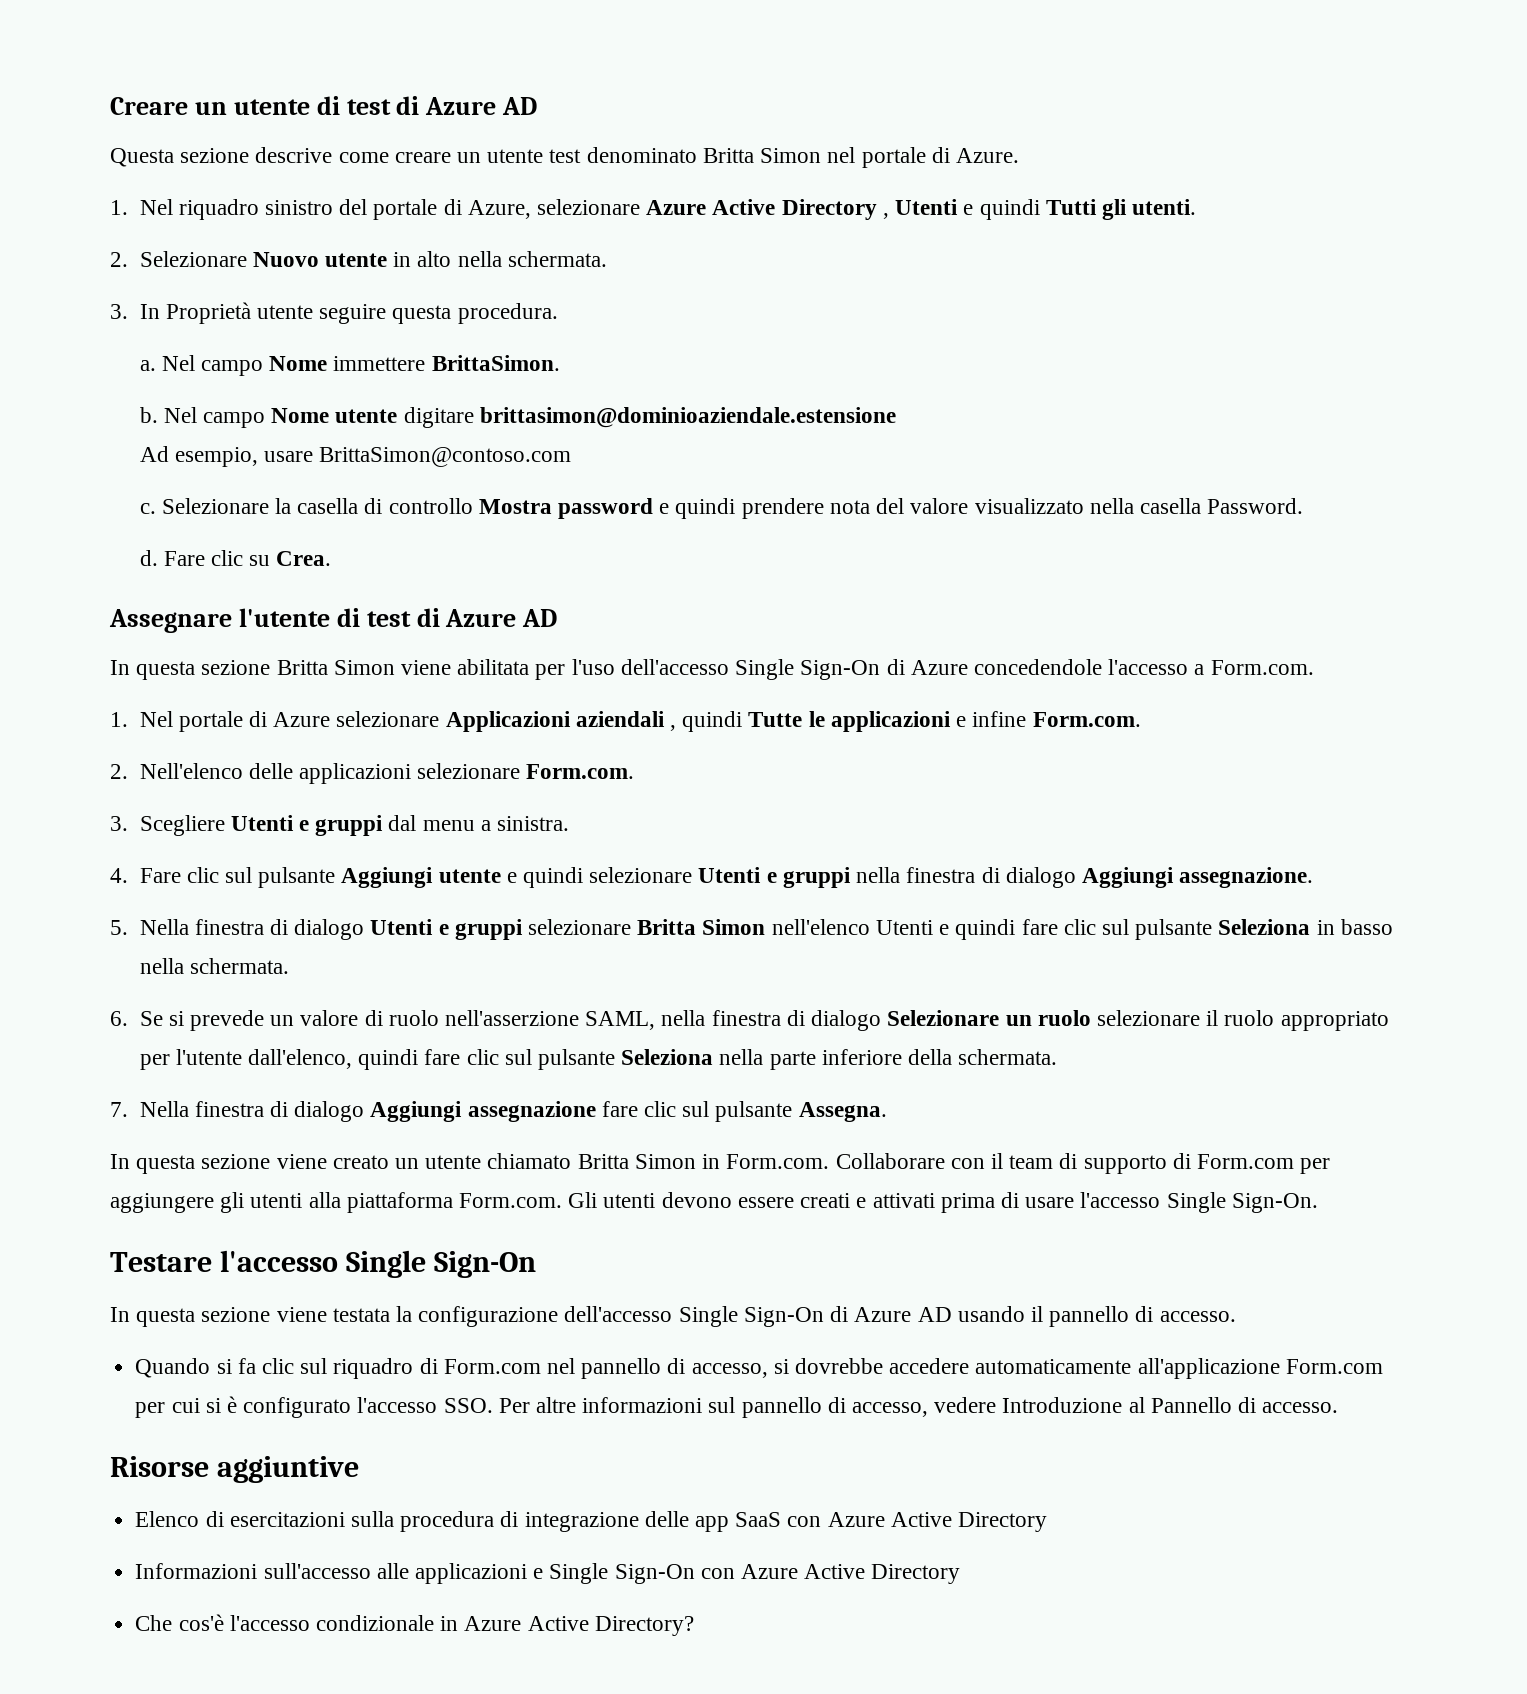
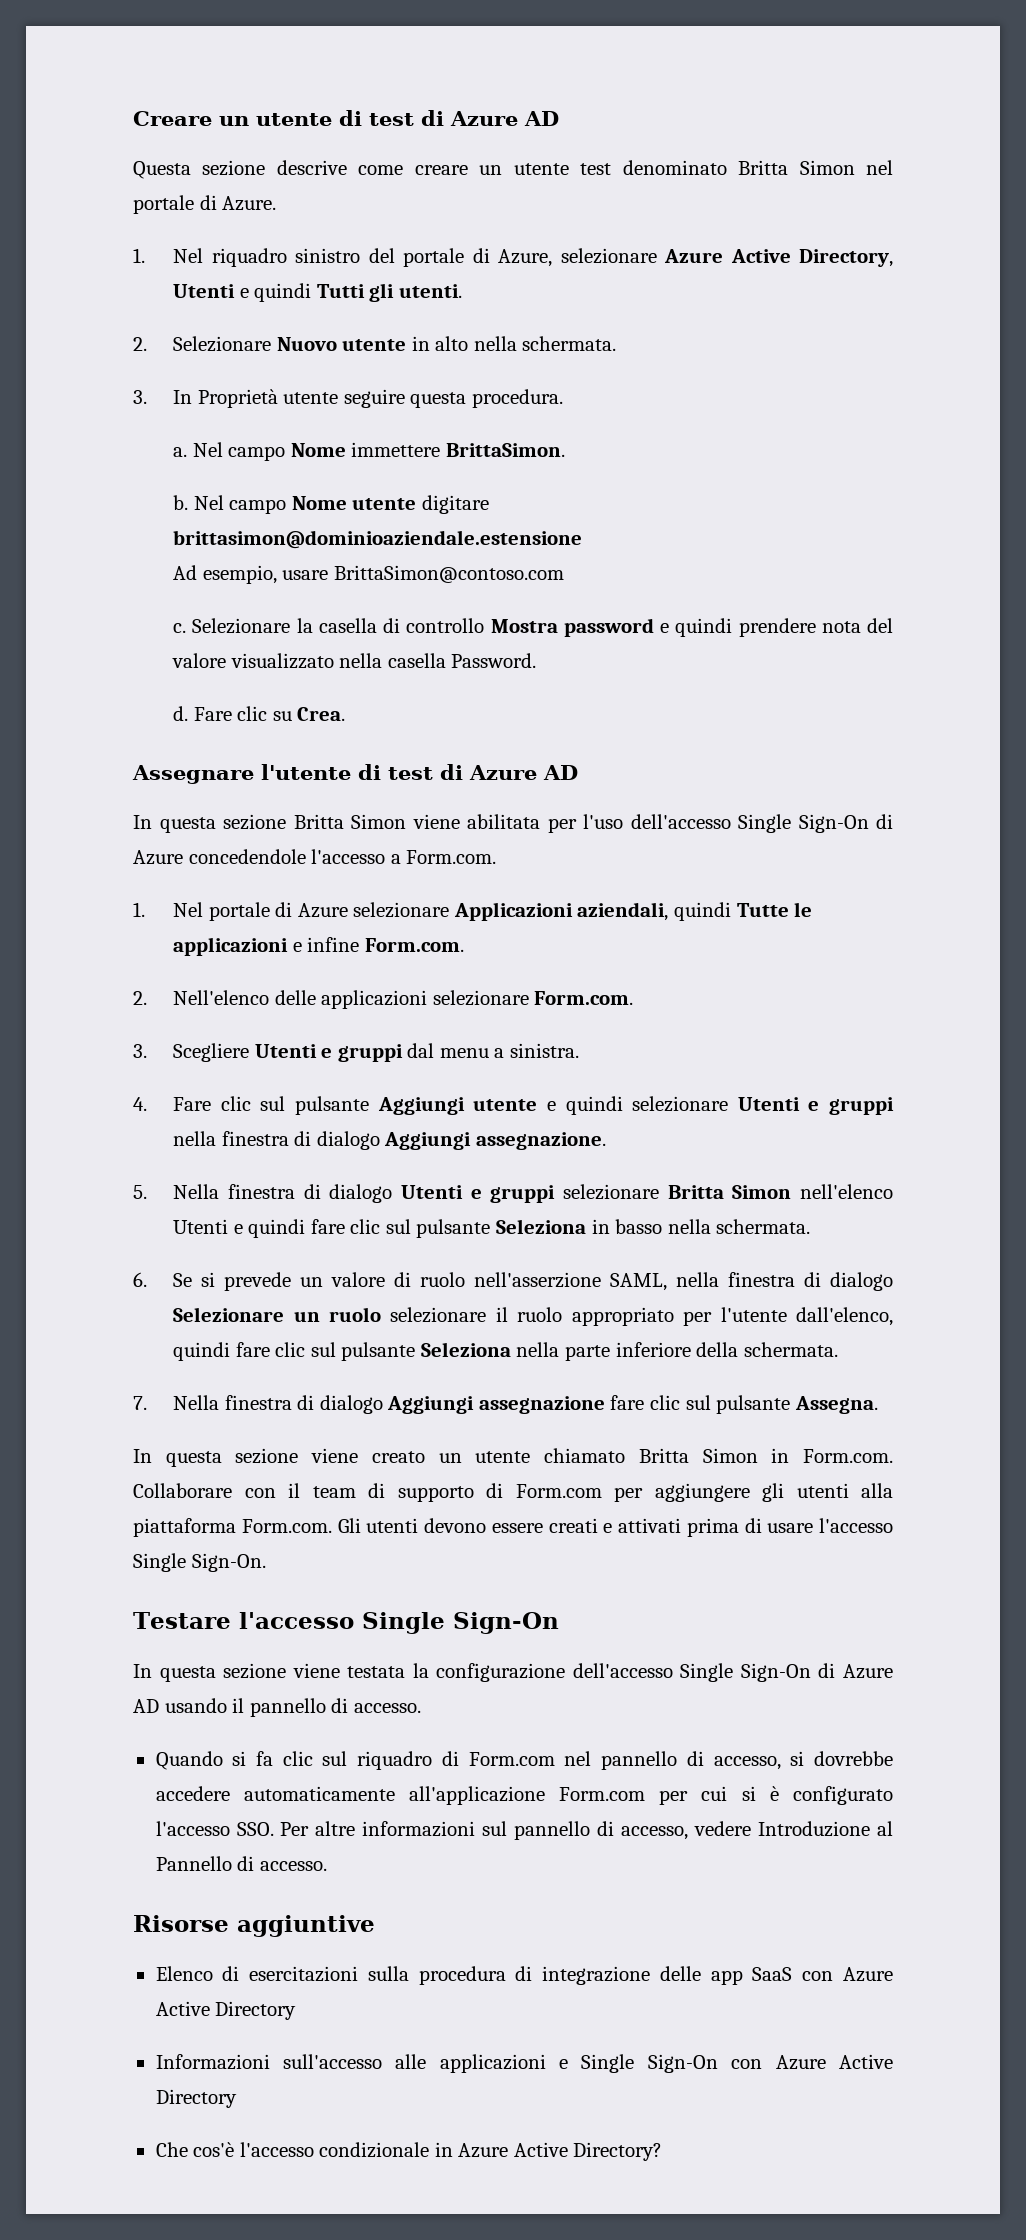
- 1. Nel riquadro sinistro del portale di Azure, selezionare Azure Active Directory , Utenti e quindi Tutti gli utenti.
+ 1. Nel riquadro sinistro del portale di Azure, selezionare Azure Active Directory, Utenti e quindi Tutti gli utenti.
- 1. Nel portale di Azure selezionare Applicazioni aziendali , quindi Tutte le applicazioni e infine Form.com.
+ 1. Nel portale di Azure selezionare Applicazioni aziendali, quindi Tutte le applicazioni e infine Form.com.

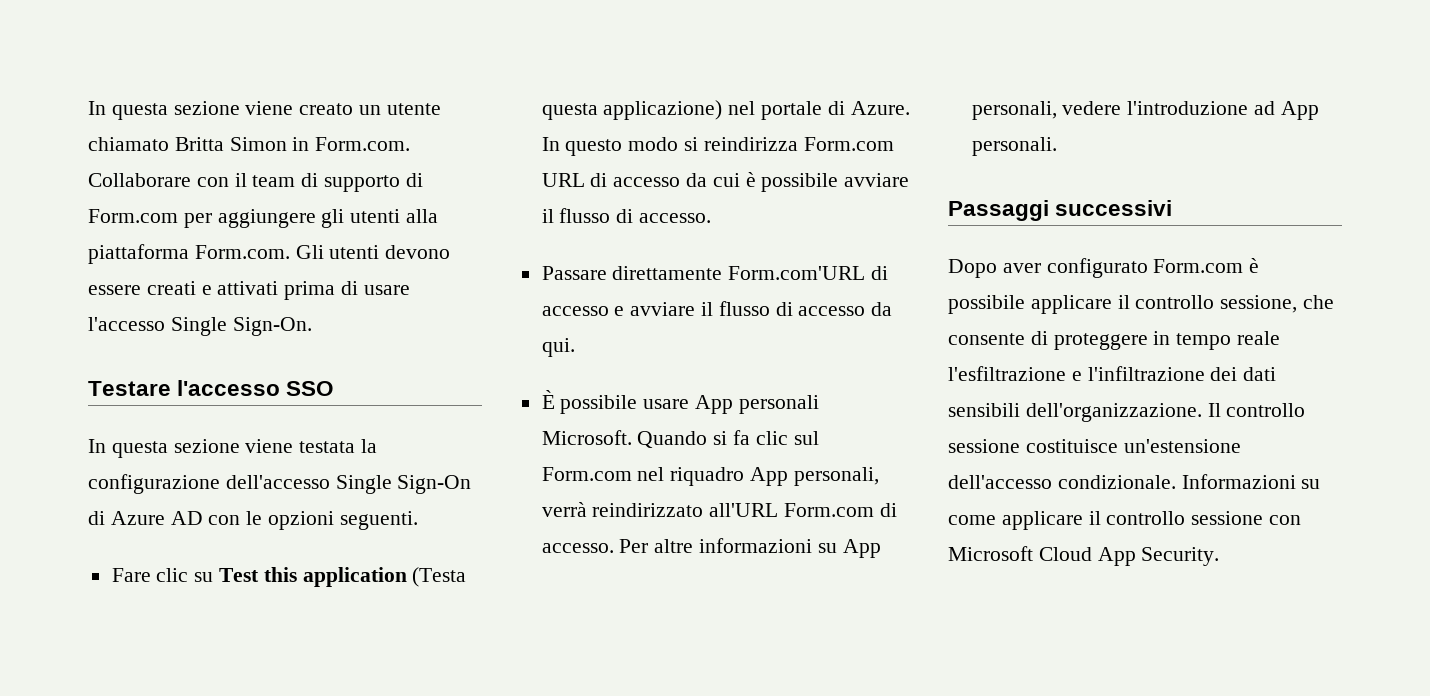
- Creare un utente di test di Azure AD
- Questa sezione descrive come creare un utente test denominato Britta Simon nel portale di Azure.
- 1. Nel riquadro sinistro del portale di Azure, selezionare Azure Active Directory, Utenti e quindi Tutti gli utenti.
- 2. Selezionare Nuovo utente in alto nella schermata.
- 3. In Proprietà utente seguire questa procedura.
- a. Nel campo Nome immettere BrittaSimon.
- b. Nel campo Nome utente digitare brittasimon@dominioaziendale.estensione
- Ad esempio, usare BrittaSimon@contoso.com
- c. Selezionare la casella di controllo Mostra password e quindi prendere nota del valore visualizzato nella casella Password.
- d. Fare clic su Crea.
- Assegnare l'utente di test di Azure AD
- In questa sezione Britta Simon viene abilitata per l'uso dell'accesso Single Sign-On di Azure concedendole l'accesso a Form.com.
- 1. Nel portale di Azure selezionare Applicazioni aziendali, quindi Tutte le applicazioni e infine Form.com.
- 2. Nell'elenco delle applicazioni selezionare Form.com.
- 3. Scegliere Utenti e gruppi dal menu a sinistra.
- 4. Fare clic sul pulsante Aggiungi utente e quindi selezionare Utenti e gruppi nella finestra di dialogo Aggiungi assegnazione.
- 5. Nella finestra di dialogo Utenti e gruppi selezionare Britta Simon nell'elenco Utenti e quindi fare clic sul pulsante Seleziona in basso nella schermata.
- 6. Se si prevede un valore di ruolo nell'asserzione SAML, nella finestra di dialogo Selezionare un ruolo selezionare il ruolo appropriato per l'utente dall'elenco, quindi fare clic sul pulsante Seleziona nella parte inferiore della schermata.
- 7. Nella finestra di dialogo Aggiungi assegnazione fare clic sul pulsante Assegna.
- Testare l'accesso Single Sign-On
+ Testare l'accesso SSO
- In questa sezione viene testata la configurazione dell'accesso Single Sign-On di Azure AD usando il pannello di accesso.
- Quando si fa clic sul riquadro di Form.com nel pannello di accesso, si dovrebbe accedere automaticamente all'applicazione Form.com per cui si è configurato l'accesso SSO. Per altre informazioni sul pannello di accesso, vedere Introduzione al Pannello di accesso.
- Risorse aggiuntive
- Elenco di esercitazioni sulla procedura di integrazione delle app SaaS con Azure Active Directory
- Informazioni sull'accesso alle applicazioni e Single Sign-On con Azure Active Directory
- Che cos'è l'accesso condizionale in Azure Active Directory?
+ In questa sezione viene testata la configurazione dell'accesso Single Sign-On di Azure AD con le opzioni seguenti.
+ Fare clic su Test this application (Testa questa applicazione) nel portale di Azure. In questo modo si reindirizza Form.com URL di accesso da cui è possibile avviare il flusso di accesso.
+ Passare direttamente Form.com'URL di accesso e avviare il flusso di accesso da qui.
+ È possibile usare App personali Microsoft. Quando si fa clic sul Form.com nel riquadro App personali, verrà reindirizzato all'URL Form.com di accesso. Per altre informazioni su App personali, vedere l'introduzione ad App personali.
+ Passaggi successivi
+ Dopo aver configurato Form.com è possibile applicare il controllo sessione, che consente di proteggere in tempo reale l'esfiltrazione e l'infiltrazione dei dati sensibili dell'organizzazione. Il controllo sessione costituisce un'estensione dell'accesso condizionale. Informazioni su come applicare il controllo sessione con Microsoft Cloud App Security.

